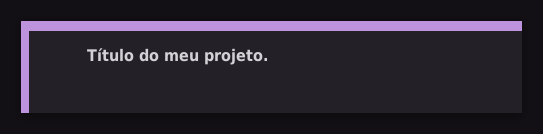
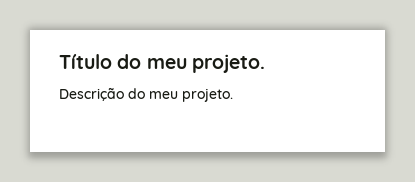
+ Descrição do meu projeto.

